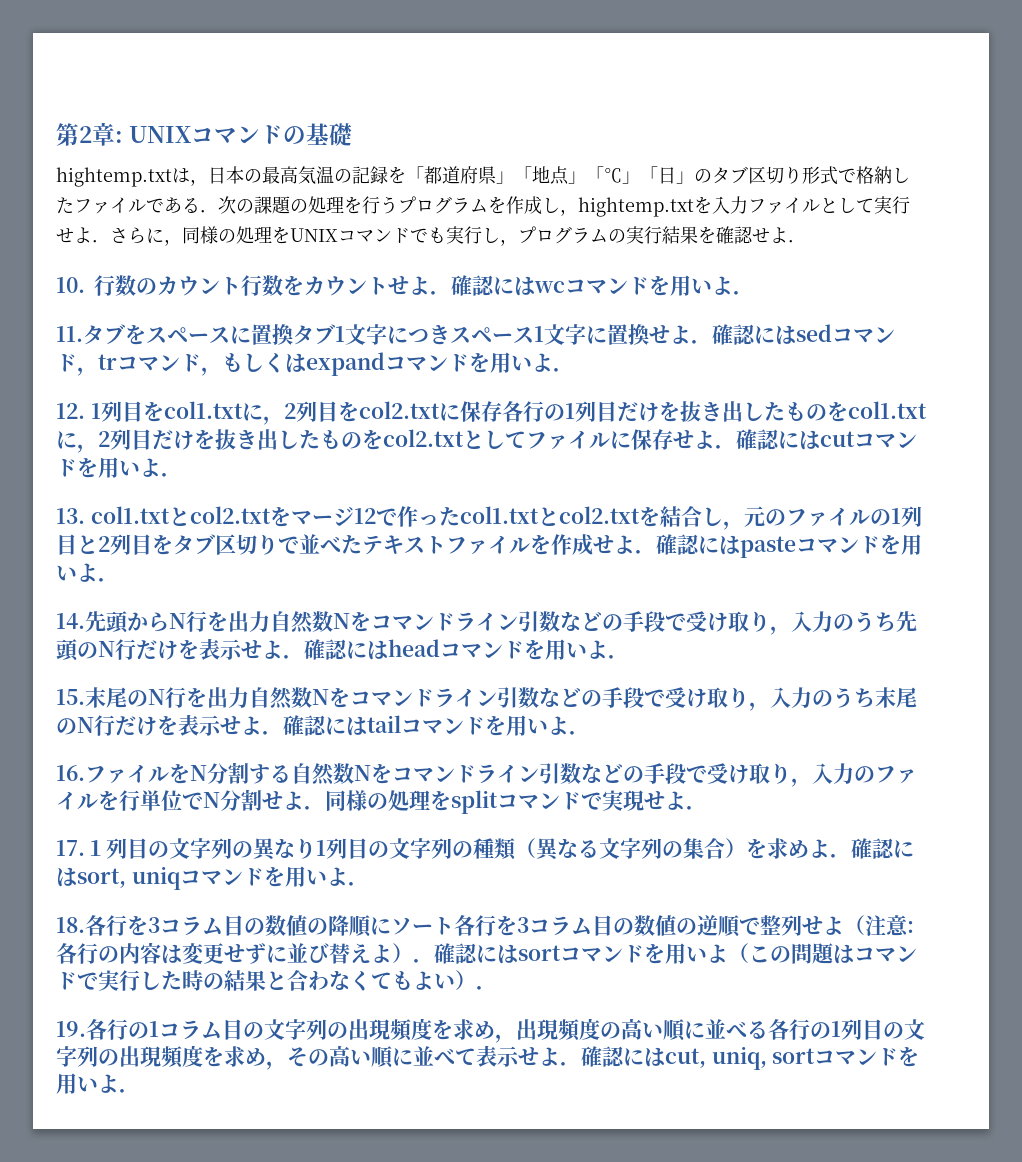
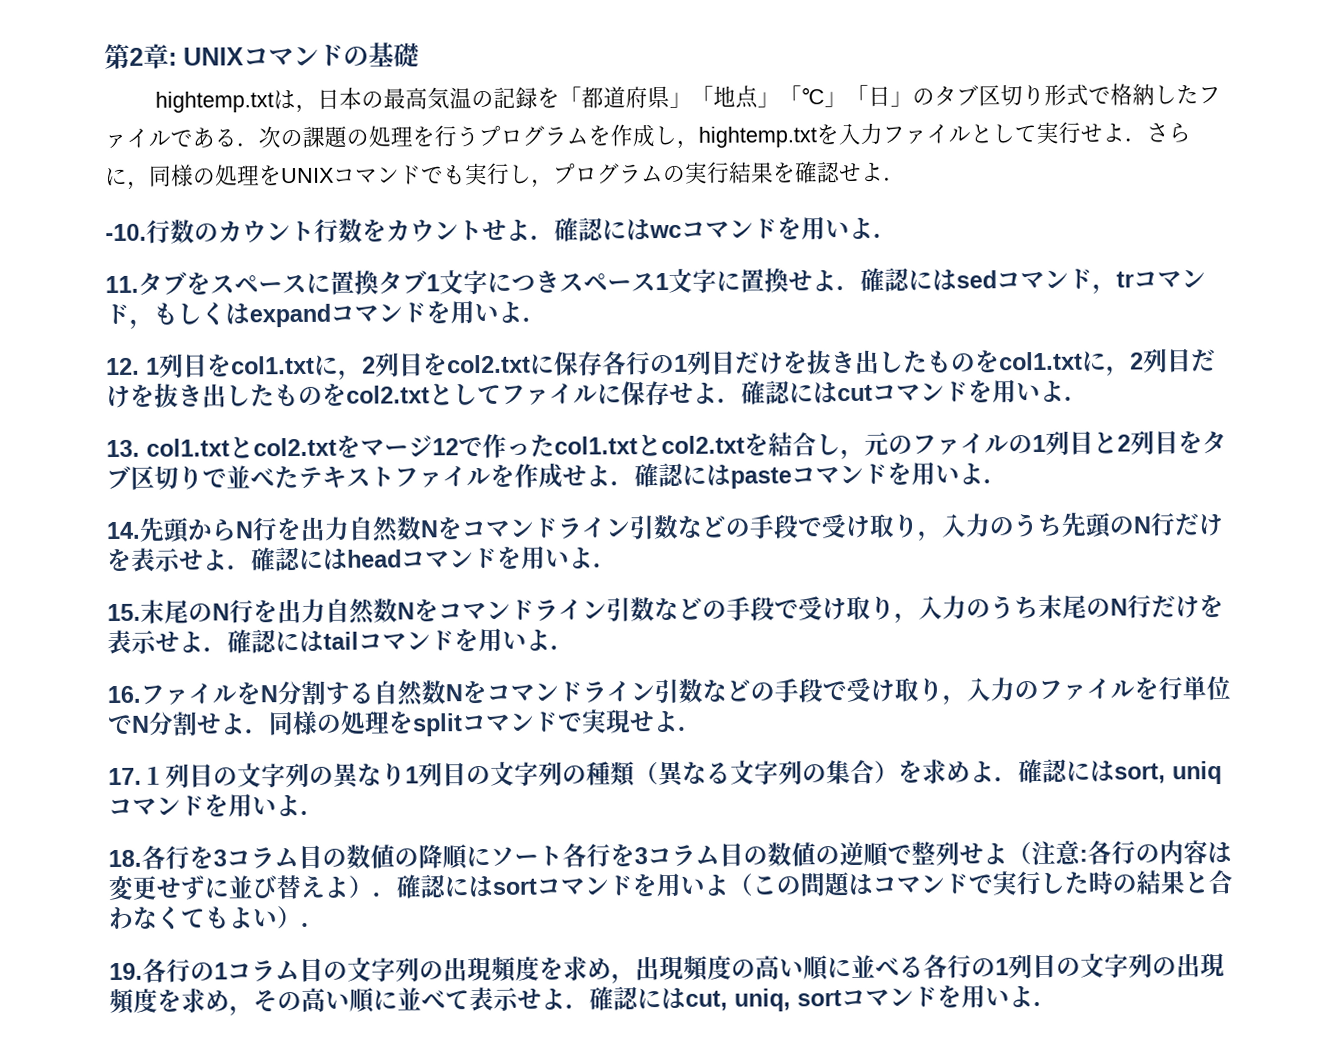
- 10.行数のカウント行数をカウントせよ．確認にはwcコマンドを用いよ．
+ -10.行数のカウント行数をカウントせよ．確認にはwcコマンドを用いよ．

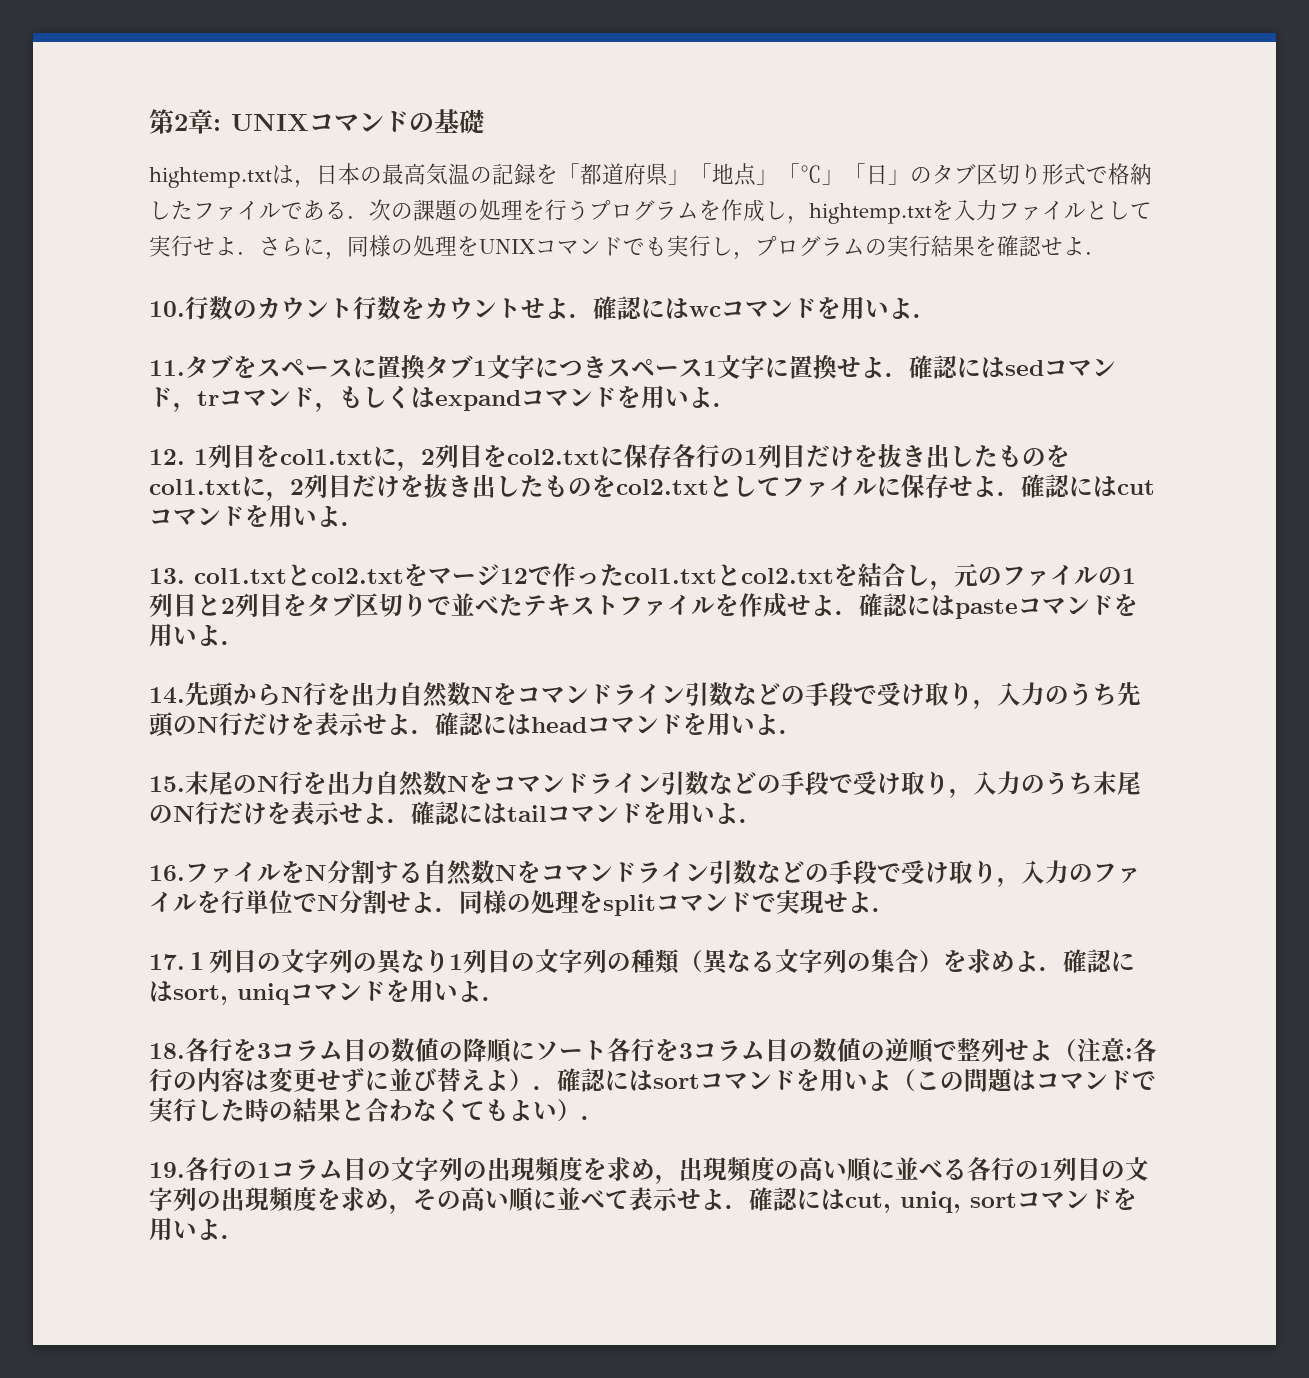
- -10.行数のカウント行数をカウントせよ．確認にはwcコマンドを用いよ．
+ 10.行数のカウント行数をカウントせよ．確認にはwcコマンドを用いよ．

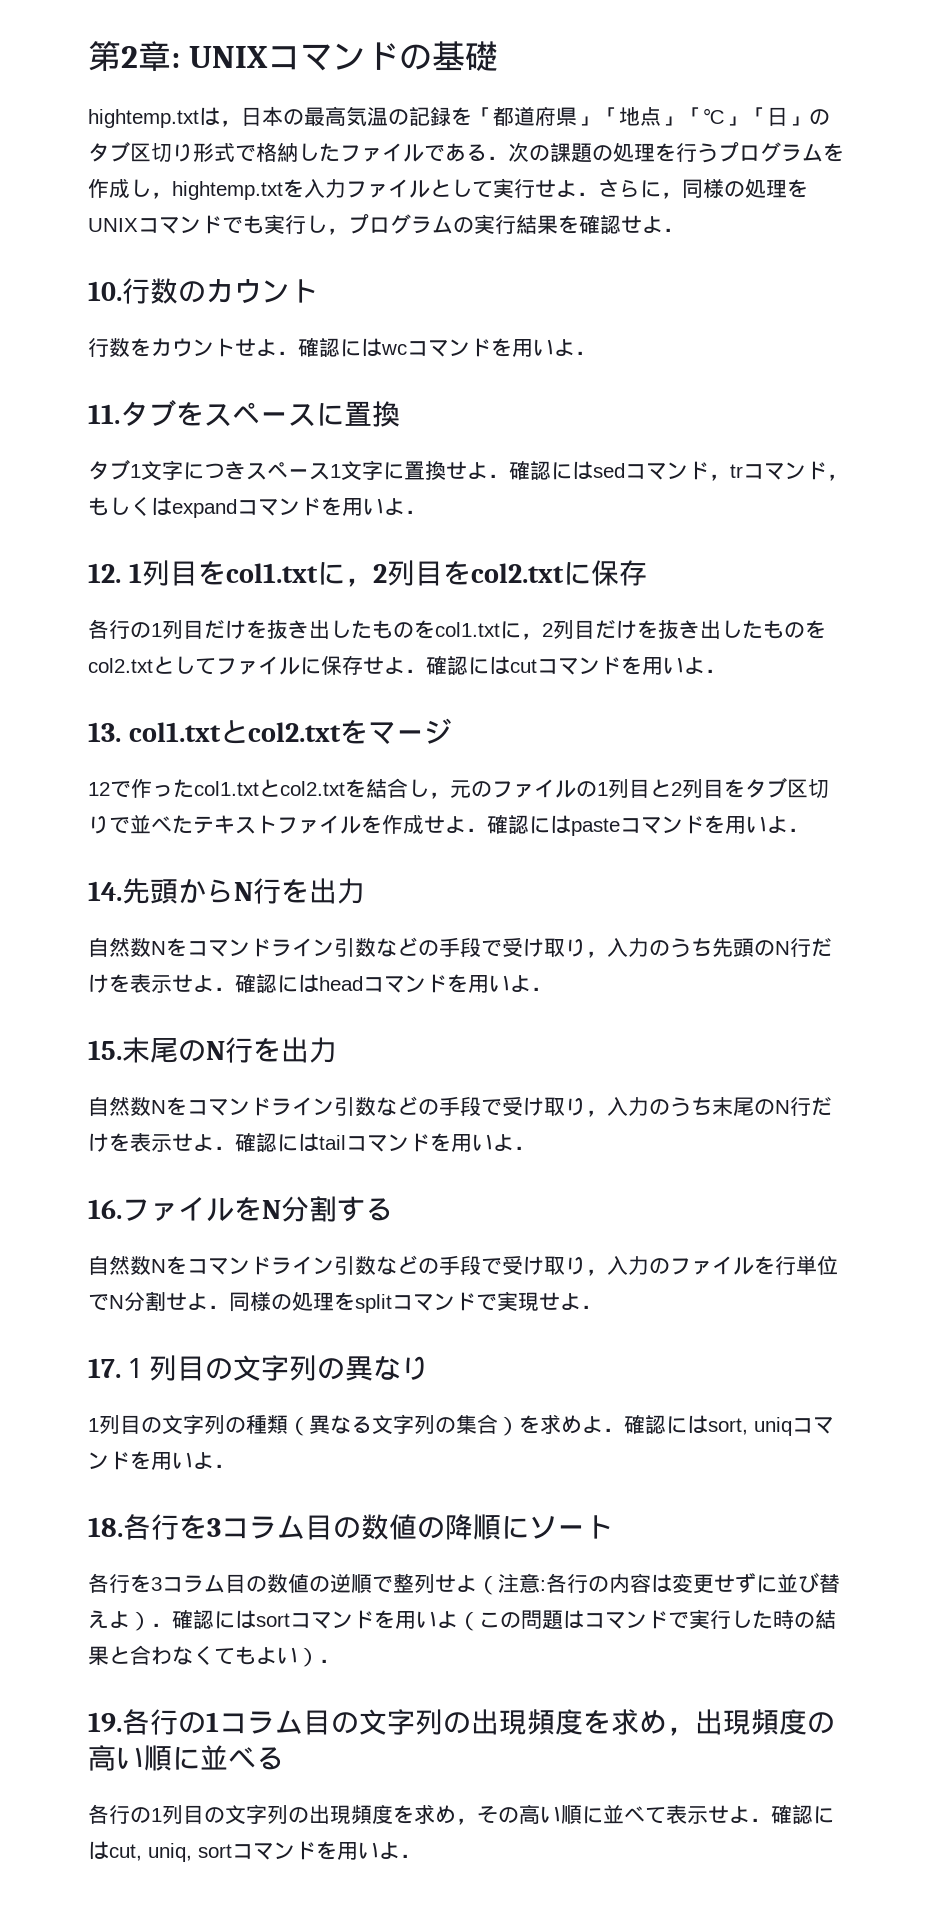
- 10.行数のカウント行数をカウントせよ．確認にはwcコマンドを用いよ．
+ 10.行数のカウント
+ 行数をカウントせよ．確認にはwcコマンドを用いよ．
- 11.タブをスペースに置換タブ1文字につきスペース1文字に置換せよ．確認にはsedコマンド，trコマンド，もしくはexpandコマンドを用いよ．
+ 11.タブをスペースに置換
+ タブ1文字につきスペース1文字に置換せよ．確認にはsedコマンド，trコマンド，もしくはexpandコマンドを用いよ．
- 12. 1列目をcol1.txtに，2列目をcol2.txtに保存各行の1列目だけを抜き出したものをcol1.txtに，2列目だけを抜き出したものをcol2.txtとしてファイルに保存せよ．確認にはcutコマンドを用いよ．
+ 12. 1列目をcol1.txtに，2列目をcol2.txtに保存
+ 各行の1列目だけを抜き出したものをcol1.txtに，2列目だけを抜き出したものをcol2.txtとしてファイルに保存せよ．確認にはcutコマンドを用いよ．
- 13. col1.txtとcol2.txtをマージ12で作ったcol1.txtとcol2.txtを結合し，元のファイルの1列目と2列目をタブ区切りで並べたテキストファイルを作成せよ．確認にはpasteコマンドを用いよ．
+ 13. col1.txtとcol2.txtをマージ
+ 12で作ったcol1.txtとcol2.txtを結合し，元のファイルの1列目と2列目をタブ区切りで並べたテキストファイルを作成せよ．確認にはpasteコマンドを用いよ．
- 14.先頭からN行を出力自然数Nをコマンドライン引数などの手段で受け取り，入力のうち先頭のN行だけを表示せよ．確認にはheadコマンドを用いよ．
+ 14.先頭からN行を出力
+ 自然数Nをコマンドライン引数などの手段で受け取り，入力のうち先頭のN行だけを表示せよ．確認にはheadコマンドを用いよ．
- 15.末尾のN行を出力自然数Nをコマンドライン引数などの手段で受け取り，入力のうち末尾のN行だけを表示せよ．確認にはtailコマンドを用いよ．
+ 15.末尾のN行を出力
+ 自然数Nをコマンドライン引数などの手段で受け取り，入力のうち末尾のN行だけを表示せよ．確認にはtailコマンドを用いよ．
- 16.ファイルをN分割する自然数Nをコマンドライン引数などの手段で受け取り，入力のファイルを行単位でN分割せよ．同様の処理をsplitコマンドで実現せよ．
+ 16.ファイルをN分割する
+ 自然数Nをコマンドライン引数などの手段で受け取り，入力のファイルを行単位でN分割せよ．同様の処理をsplitコマンドで実現せよ．
- 17.１列目の文字列の異なり1列目の文字列の種類（異なる文字列の集合）を求めよ．確認にはsort, uniqコマンドを用いよ．
+ 17.１列目の文字列の異なり
+ 1列目の文字列の種類（異なる文字列の集合）を求めよ．確認にはsort, uniqコマンドを用いよ．
- 18.各行を3コラム目の数値の降順にソート各行を3コラム目の数値の逆順で整列せよ（注意:各行の内容は変更せずに並び替えよ）．確認にはsortコマンドを用いよ（この問題はコマンドで実行した時の結果と合わなくてもよい）．
+ 18.各行を3コラム目の数値の降順にソート
+ 各行を3コラム目の数値の逆順で整列せよ（注意:各行の内容は変更せずに並び替えよ）．確認にはsortコマンドを用いよ（この問題はコマンドで実行した時の結果と合わなくてもよい）．
- 19.各行の1コラム目の文字列の出現頻度を求め，出現頻度の高い順に並べる各行の1列目の文字列の出現頻度を求め，その高い順に並べて表示せよ．確認にはcut, uniq, sortコマンドを用いよ．
+ 19.各行の1コラム目の文字列の出現頻度を求め，出現頻度の高い順に並べる
+ 各行の1列目の文字列の出現頻度を求め，その高い順に並べて表示せよ．確認にはcut, uniq, sortコマンドを用いよ．

